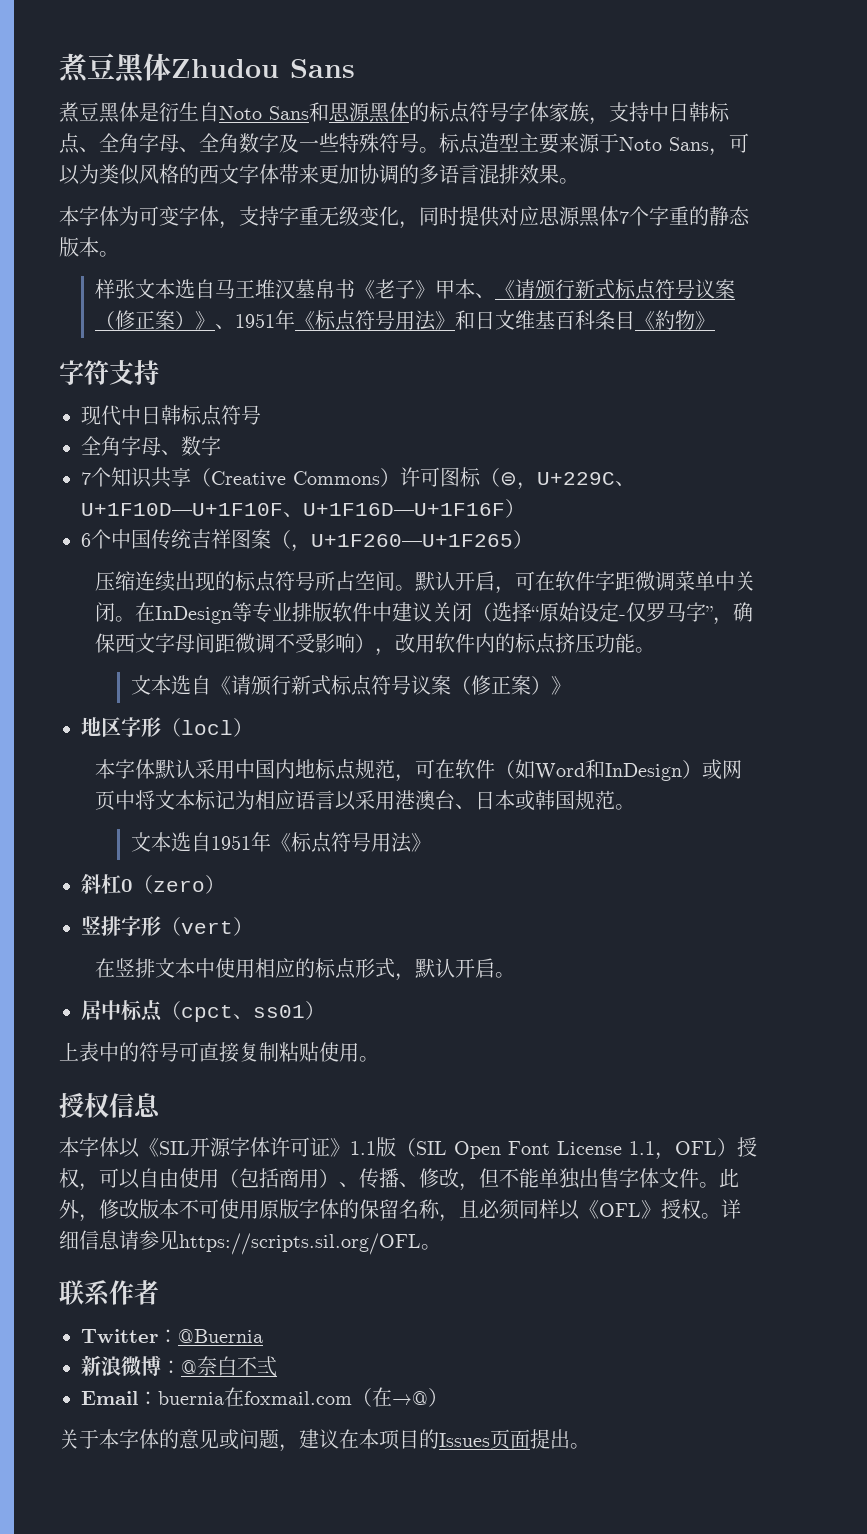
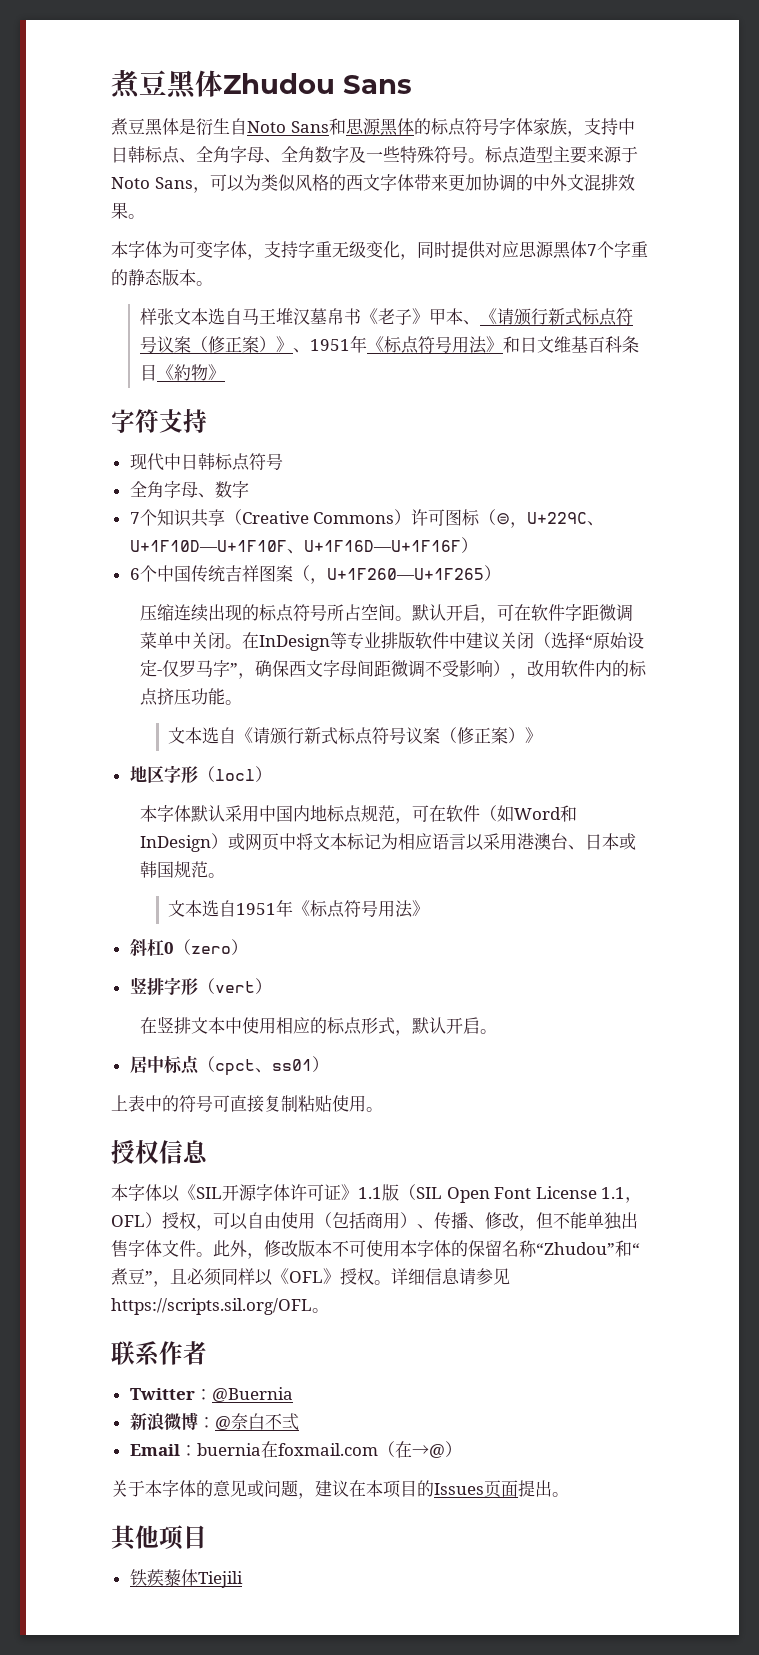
- 标点造型主要来源于Noto Sans，可以为类似风格的西文字体带来更加协调的多语言混排效果。
+ 标点造型主要来源于Noto Sans，可以为类似风格的西文字体带来更加协调的中外文混排效果。
- 此外，修改版本不可使用原版字体的保留名称，且必须同样以《OFL》授权。
+ 此外，修改版本不可使用本字体的保留名称“Zhudou”和“煮豆”，且必须同样以《OFL》授权。
+ 其他项目
+ 铁蒺藜体Tiejili

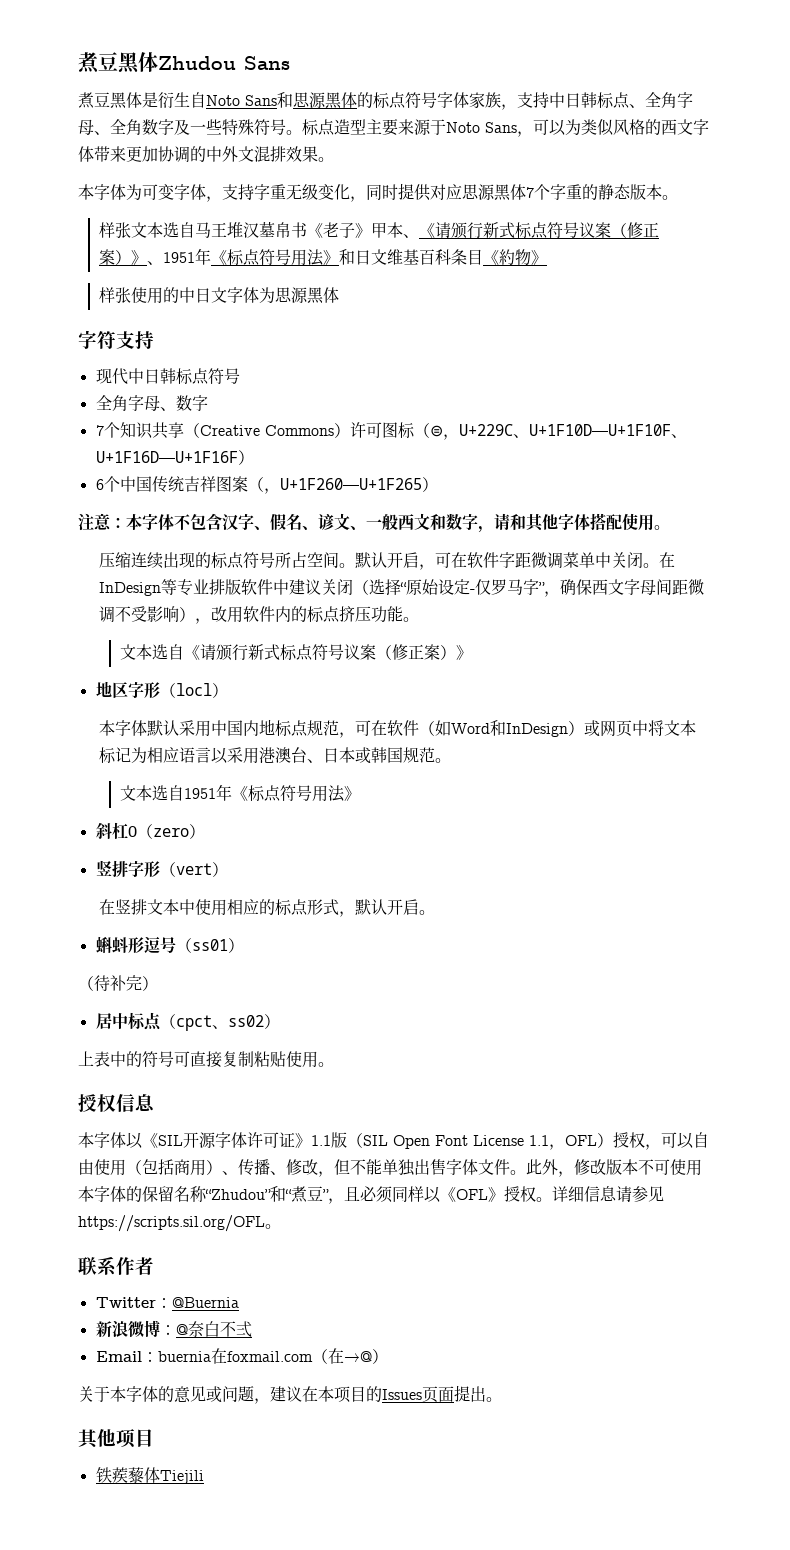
+ 样张使用的中日文字体为思源黑体
+ 注意：本字体不包含汉字、假名、谚文、一般西文和数字，请和其他字体搭配使用。
+ 蝌蚪形逗号（ss01）
+ （待补完）
- 居中标点（cpct、ss01）
+ 居中标点（cpct、ss02）

